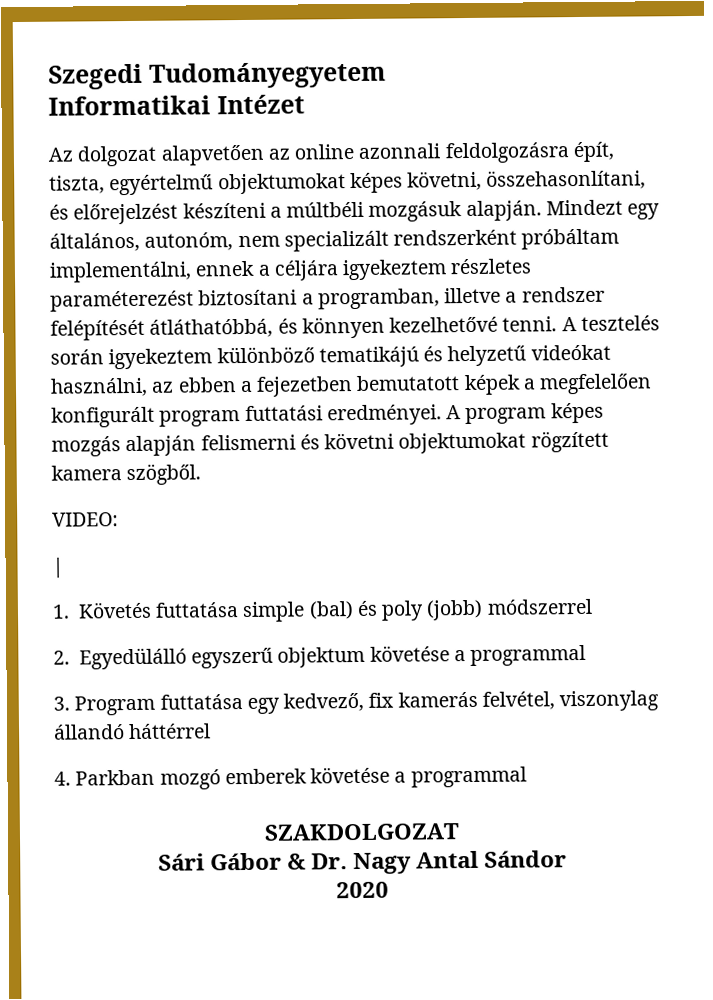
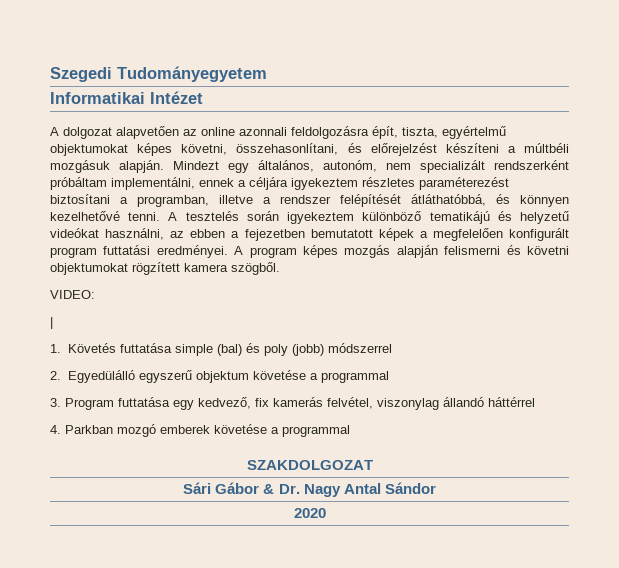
- Az dolgozat alapvetően az online azonnali feldolgozásra épít, tiszta, egyértelmű objektumokat képes követni, összehasonlítani, és előrejelzést készíteni a múltbéli mozgásuk alapján.
+ A dolgozat alapvetően az online azonnali feldolgozásra épít, tiszta, egyértelmű objektumokat képes követni, összehasonlítani, és előrejelzést készíteni a múltbéli mozgásuk alapján.

